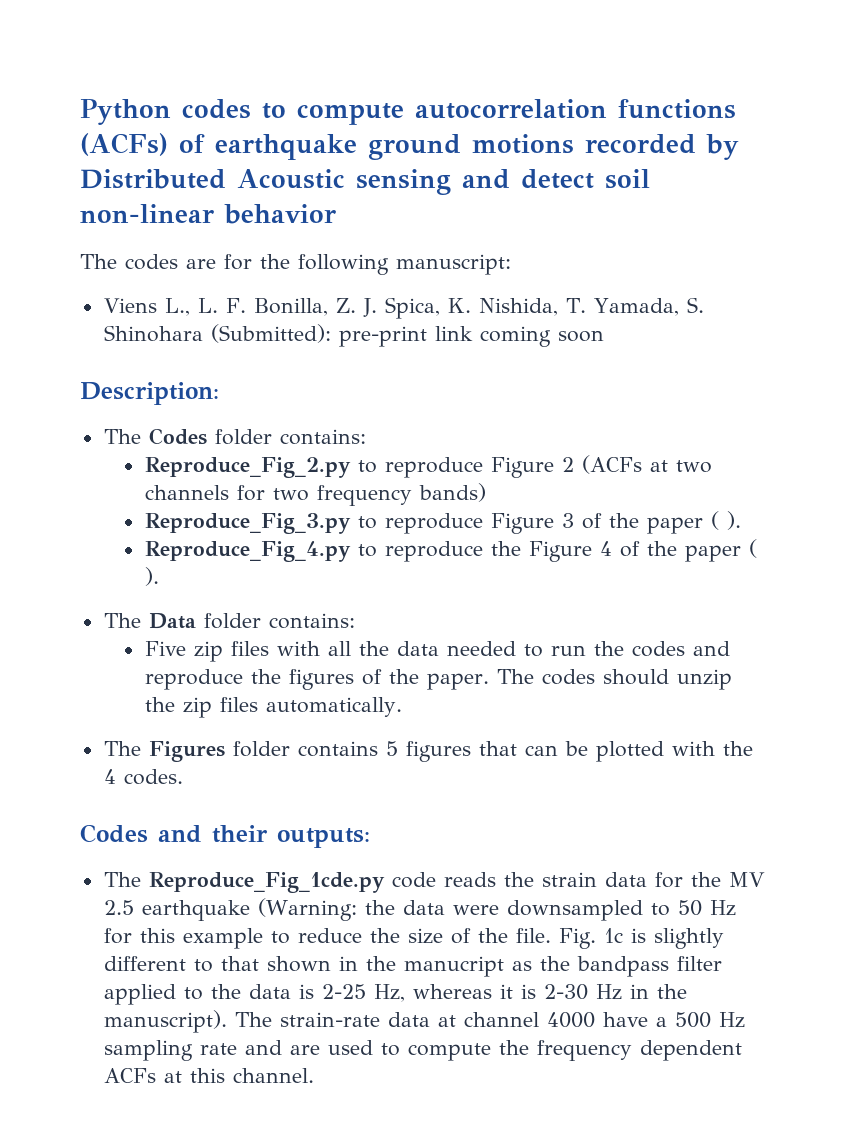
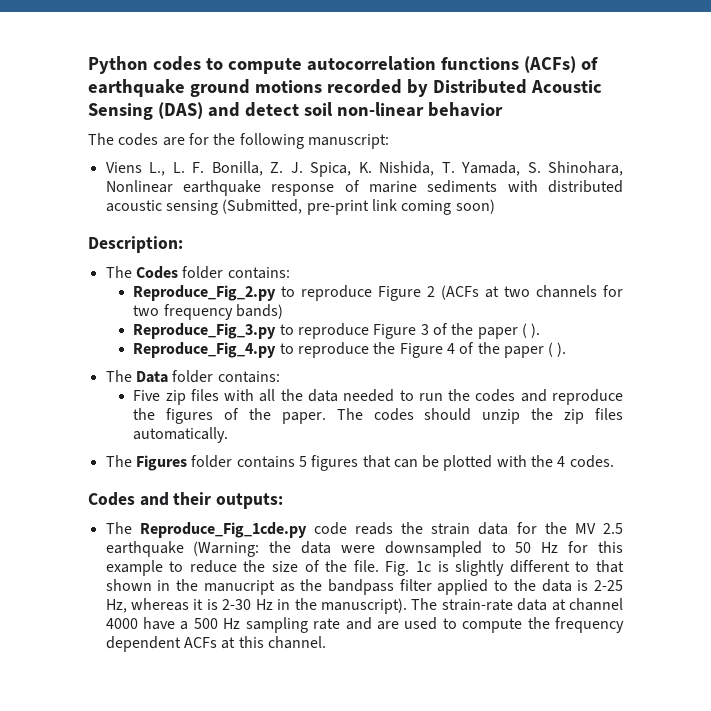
- Python codes to compute autocorrelation functions (ACFs) of earthquake ground motions recorded by Distributed Acoustic sensing and detect soil non-linear behavior
+ Python codes to compute autocorrelation functions (ACFs) of earthquake ground motions recorded by Distributed Acoustic Sensing (DAS) and detect soil non-linear behavior
- Viens L., L. F. Bonilla, Z. J. Spica, K. Nishida, T. Yamada, S. Shinohara (Submitted): pre-print link coming soon
+ Viens L., L. F. Bonilla, Z. J. Spica, K. Nishida, T. Yamada, S. Shinohara, Nonlinear earthquake response of marine sediments with distributed acoustic sensing (Submitted, pre-print link coming soon)

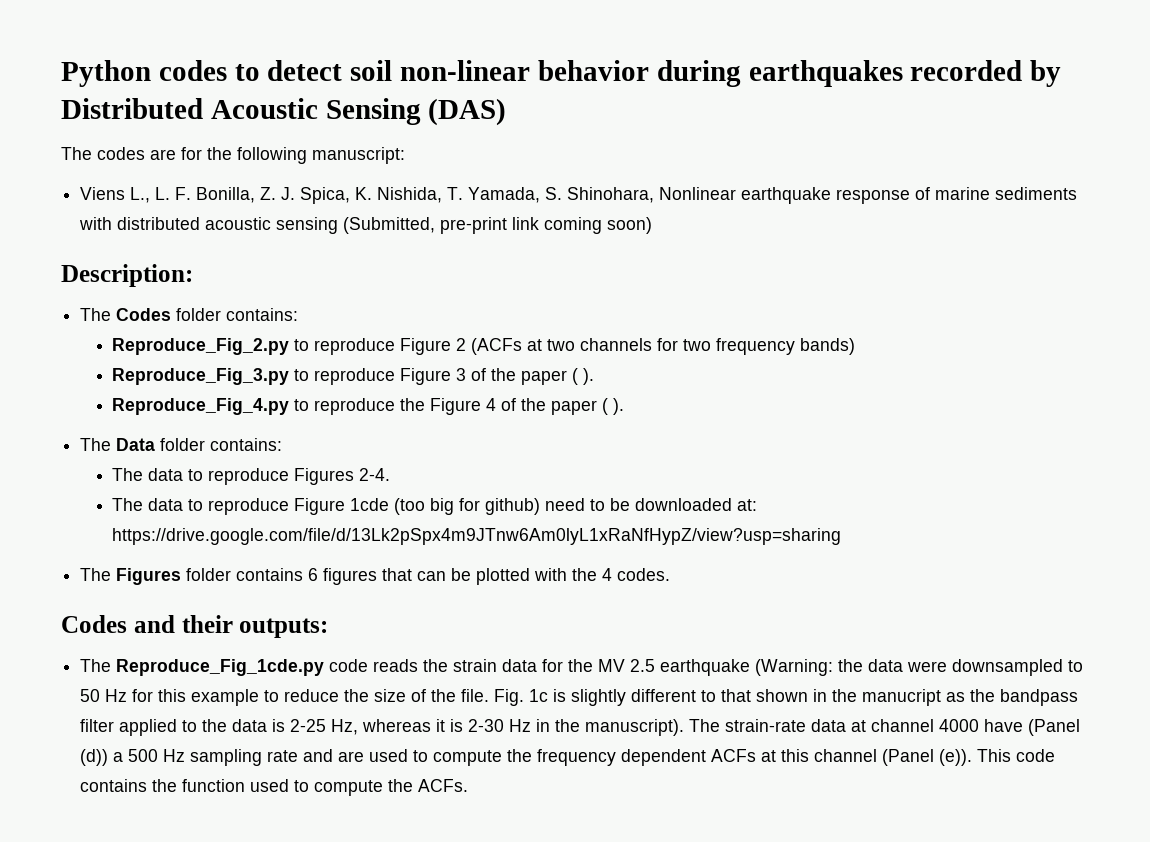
- Python codes to compute autocorrelation functions (ACFs) of earthquake ground motions recorded by Distributed Acoustic Sensing (DAS) and detect soil non-linear behavior
+ Python codes to detect soil non-linear behavior during earthquakes recorded by Distributed Acoustic Sensing (DAS)
- Five zip files with all the data needed to run the codes and reproduce the figures of the paper. The codes should unzip the zip files automatically.
+ The data to reproduce Figures 2-4.
+ The data to reproduce Figure 1cde (too big for github) need to be downloaded at: https://drive.google.com/file/d/13Lk2pSpx4m9JTnw6Am0lyL1xRaNfHypZ/view?usp=sharing
- The Figures folder contains 5 figures that can be plotted with the 4 codes.
+ The Figures folder contains 6 figures that can be plotted with the 4 codes.
- The strain-rate data at channel 4000 have a 500 Hz sampling rate and are used to compute the frequency dependent ACFs at this channel.
+ The strain-rate data at channel 4000 have (Panel (d)) a 500 Hz sampling rate and are used to compute the frequency dependent ACFs at this channel (Panel (e)). This code contains the function used to compute the ACFs.

